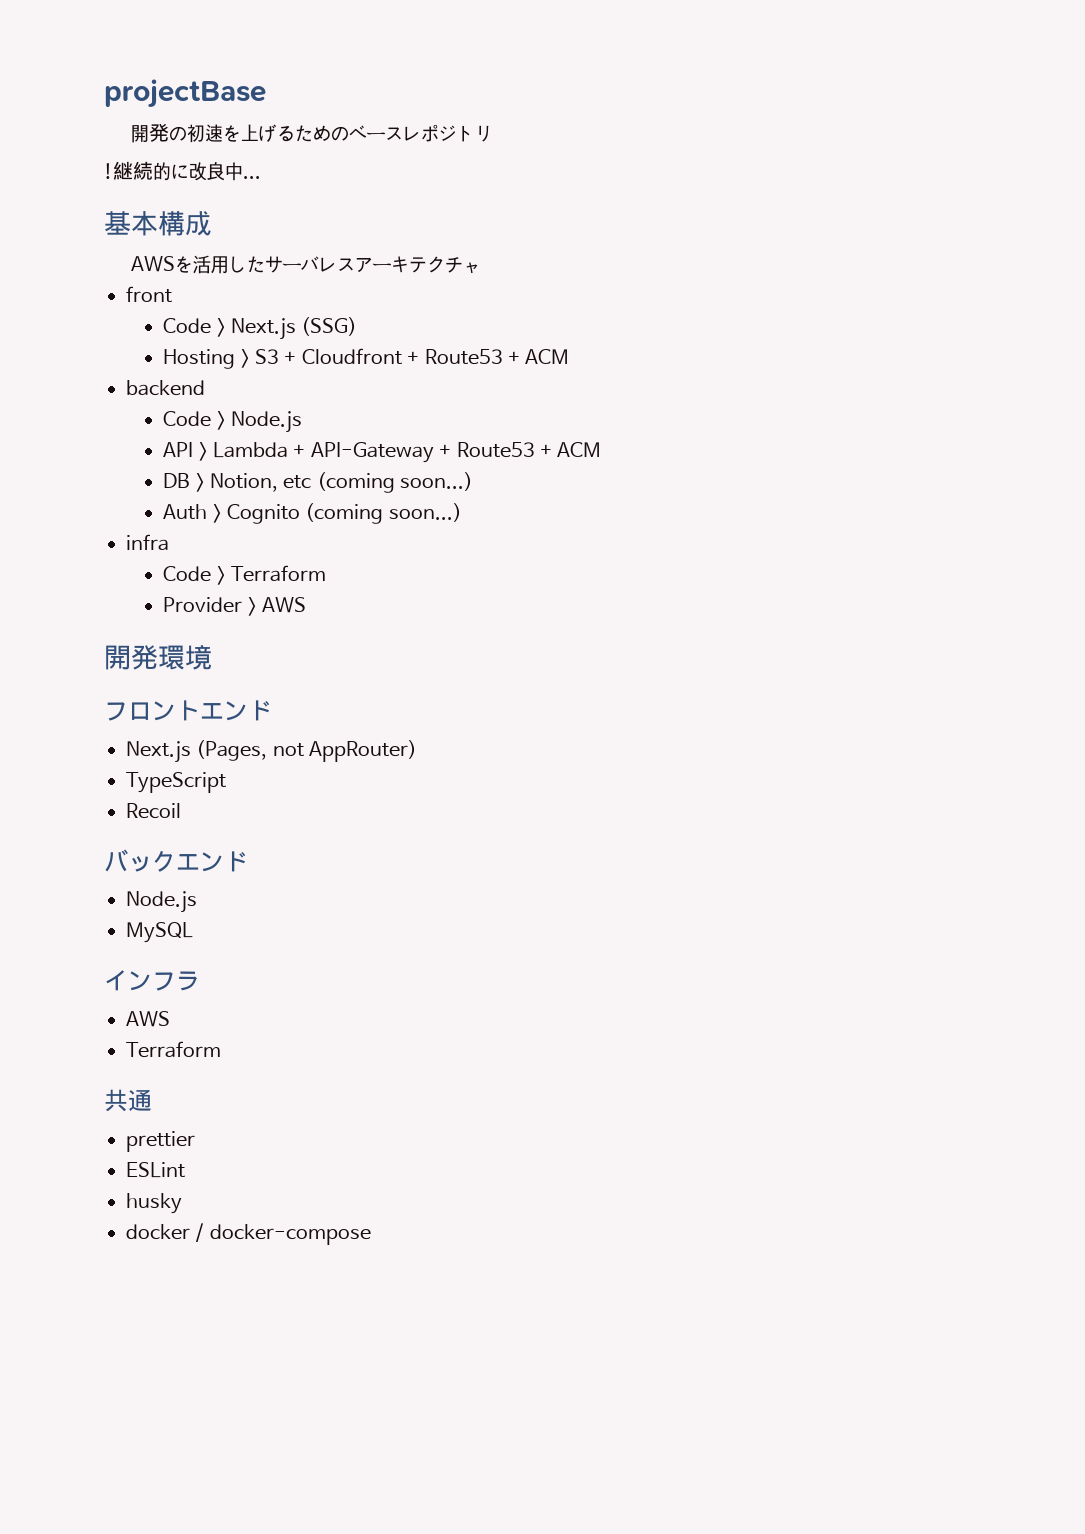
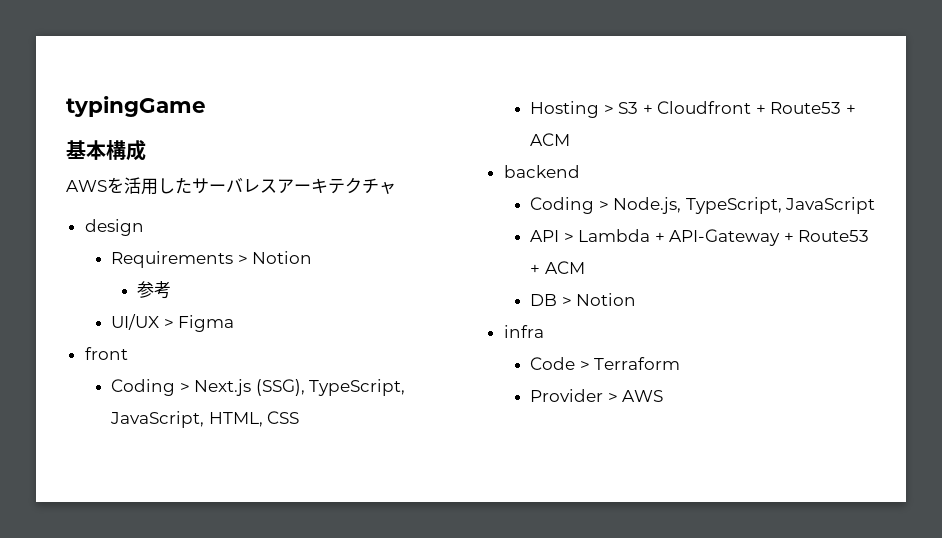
- projectBase
- 開発の初速を上げるためのベースレポジトリ
- !継続的に改良中...
+ typingGame
+ design
+ Requirements > Notion
+ 参考
+ UI/UX > Figma
- Code > Next.js (SSG)
+ Coding > Next.js (SSG), TypeScript, JavaScript, HTML, CSS
- Code > Node.js
+ Coding > Node.js, TypeScript, JavaScript
- DB > Notion, etc (coming soon...)
- Auth > Cognito (coming soon...)
+ DB > Notion
- 開発環境
- フロントエンド
- Next.js (Pages, not AppRouter)
- TypeScript
- Recoil
- バックエンド
- Node.js
- MySQL
- インフラ
- AWS
- Terraform
- 共通
- prettier
- ESLint
- husky
- docker / docker-compose

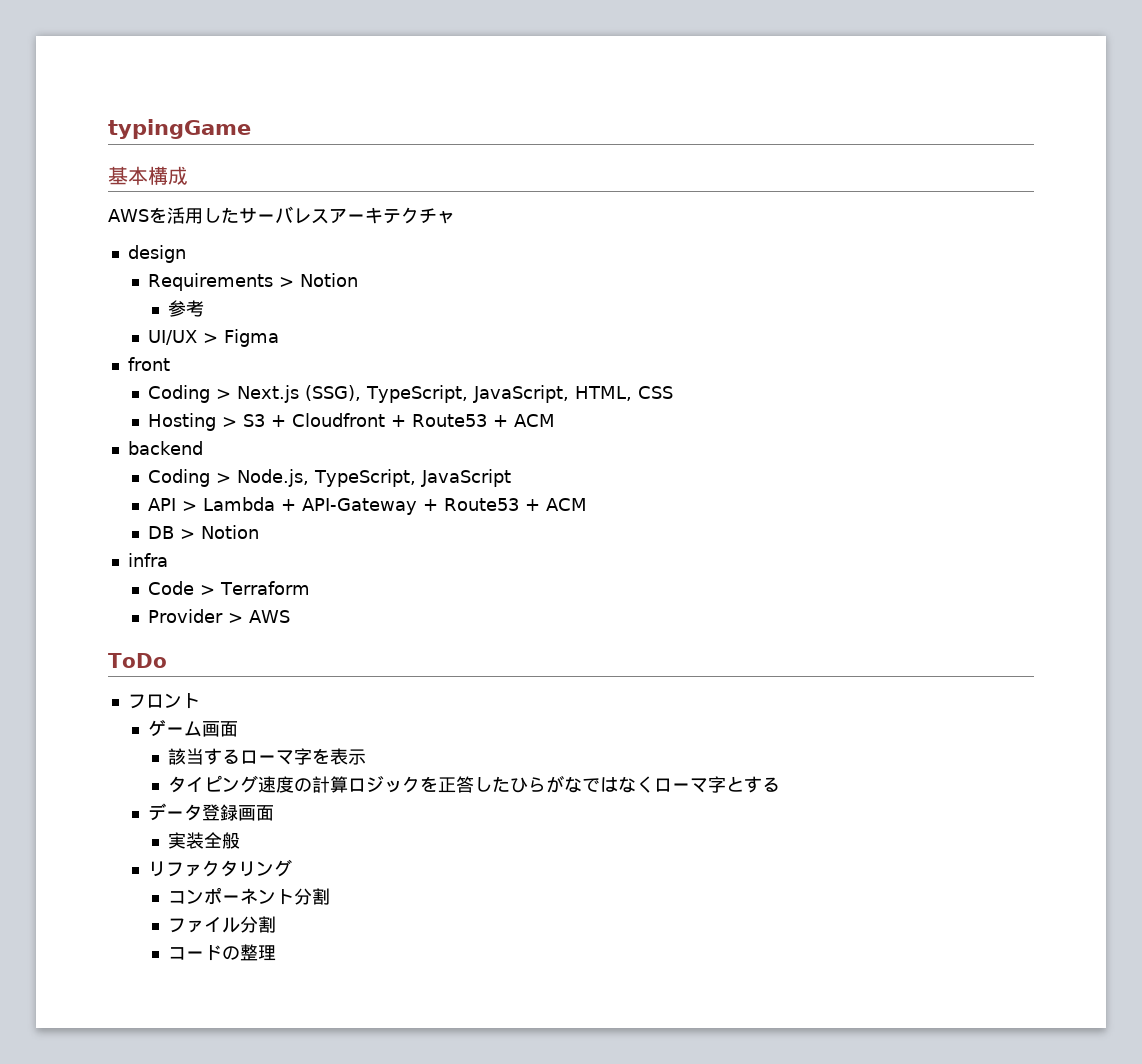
+ ToDo
+ フロント
+ ゲーム画面
+ 該当するローマ字を表示
+ タイピング速度の計算ロジックを正答したひらがなではなくローマ字とする
+ データ登録画面
+ 実装全般
+ リファクタリング
+ コンポーネント分割
+ ファイル分割
+ コードの整理

